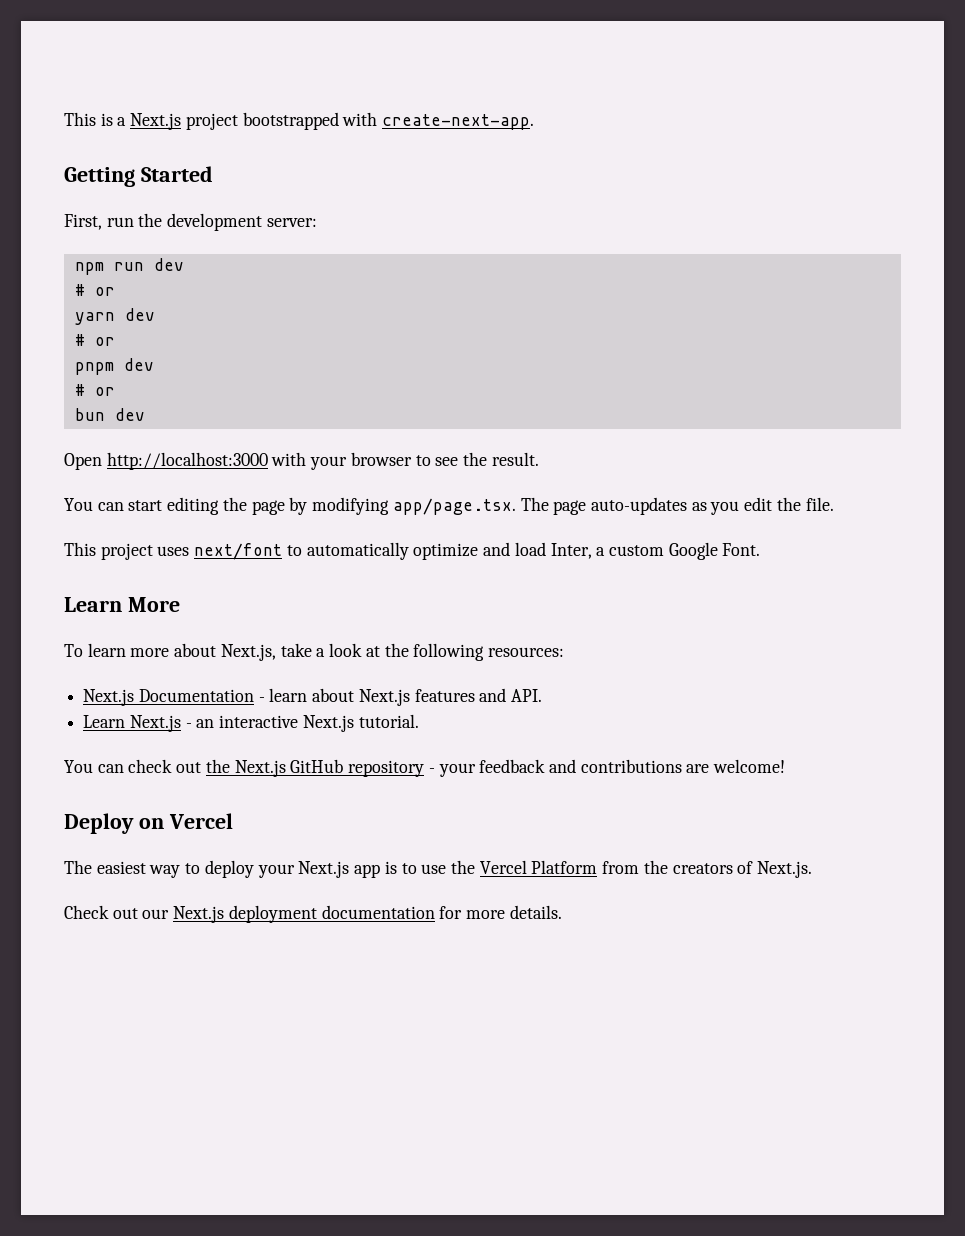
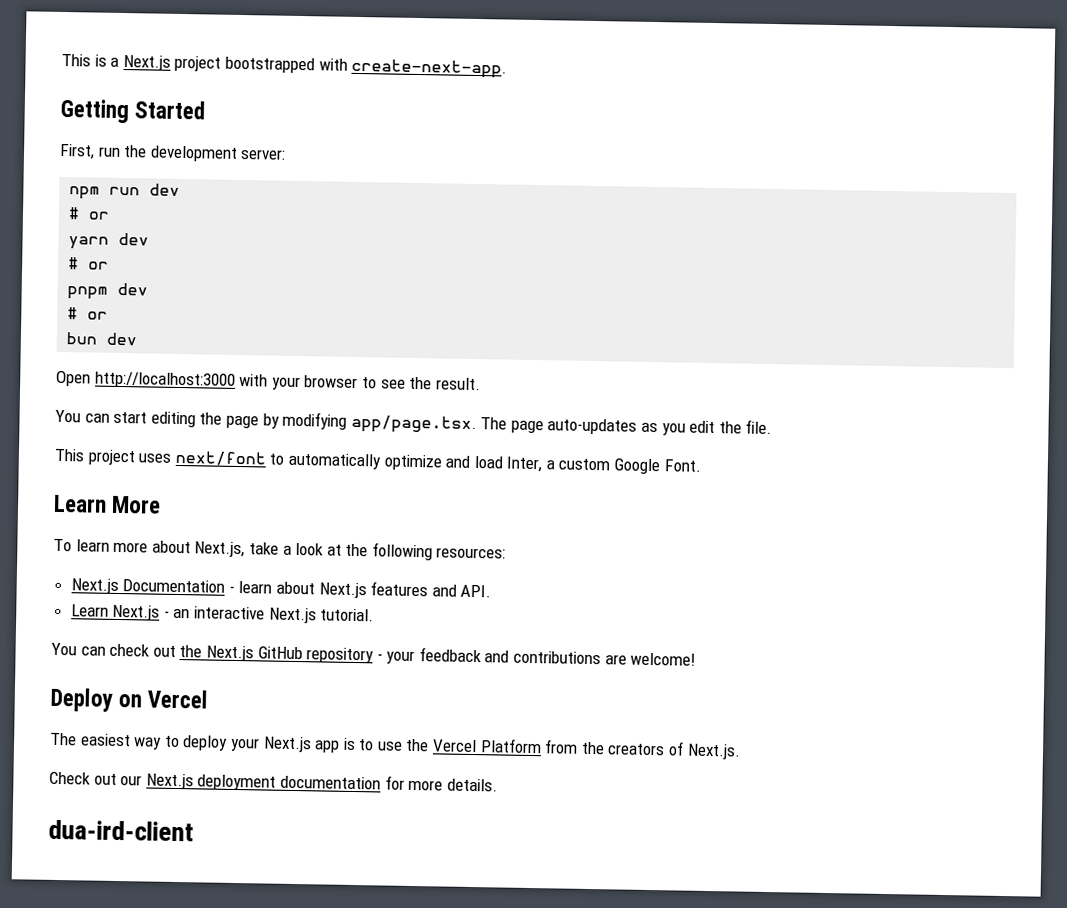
+ dua-ird-client

